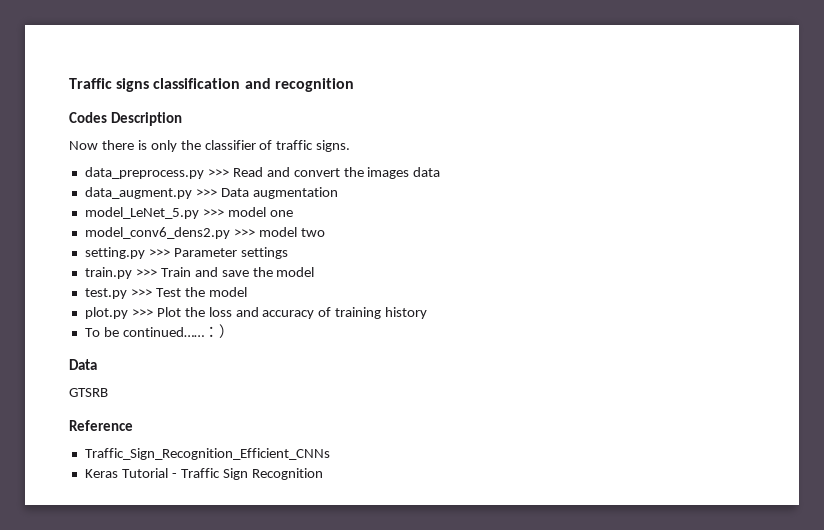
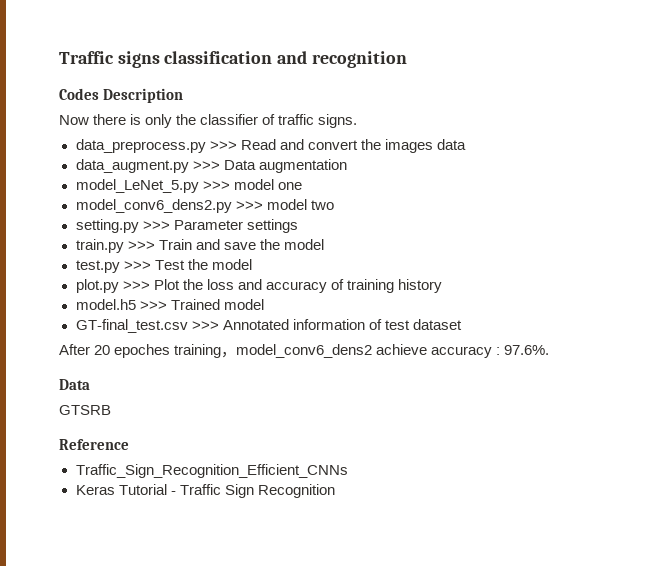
- To be continued……：）
+ model.h5 >>> Trained model
+ GT-final_test.csv >>> Annotated information of test dataset
+ After 20 epoches training，model_conv6_dens2 achieve accuracy : 97.6%.

